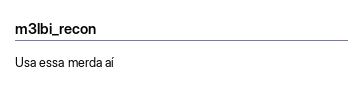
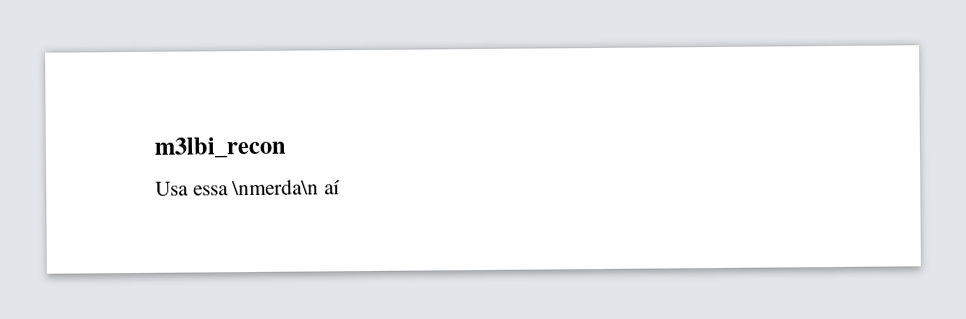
- Usa essa merda aí
+ Usa essa \nmerda\n aí

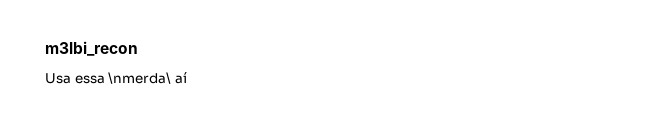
- Usa essa \nmerda\n aí
+ Usa essa \nmerda\ aí

